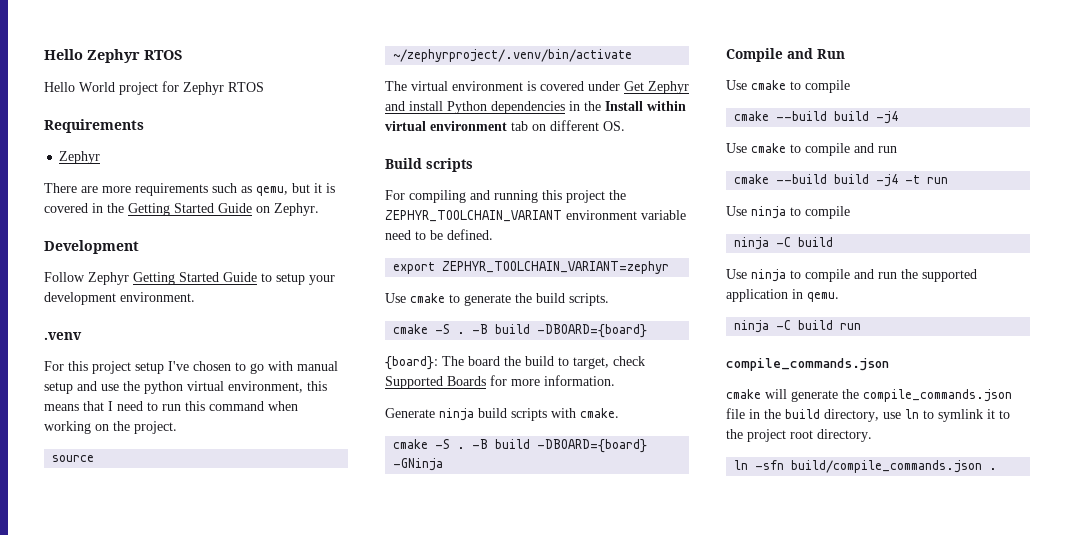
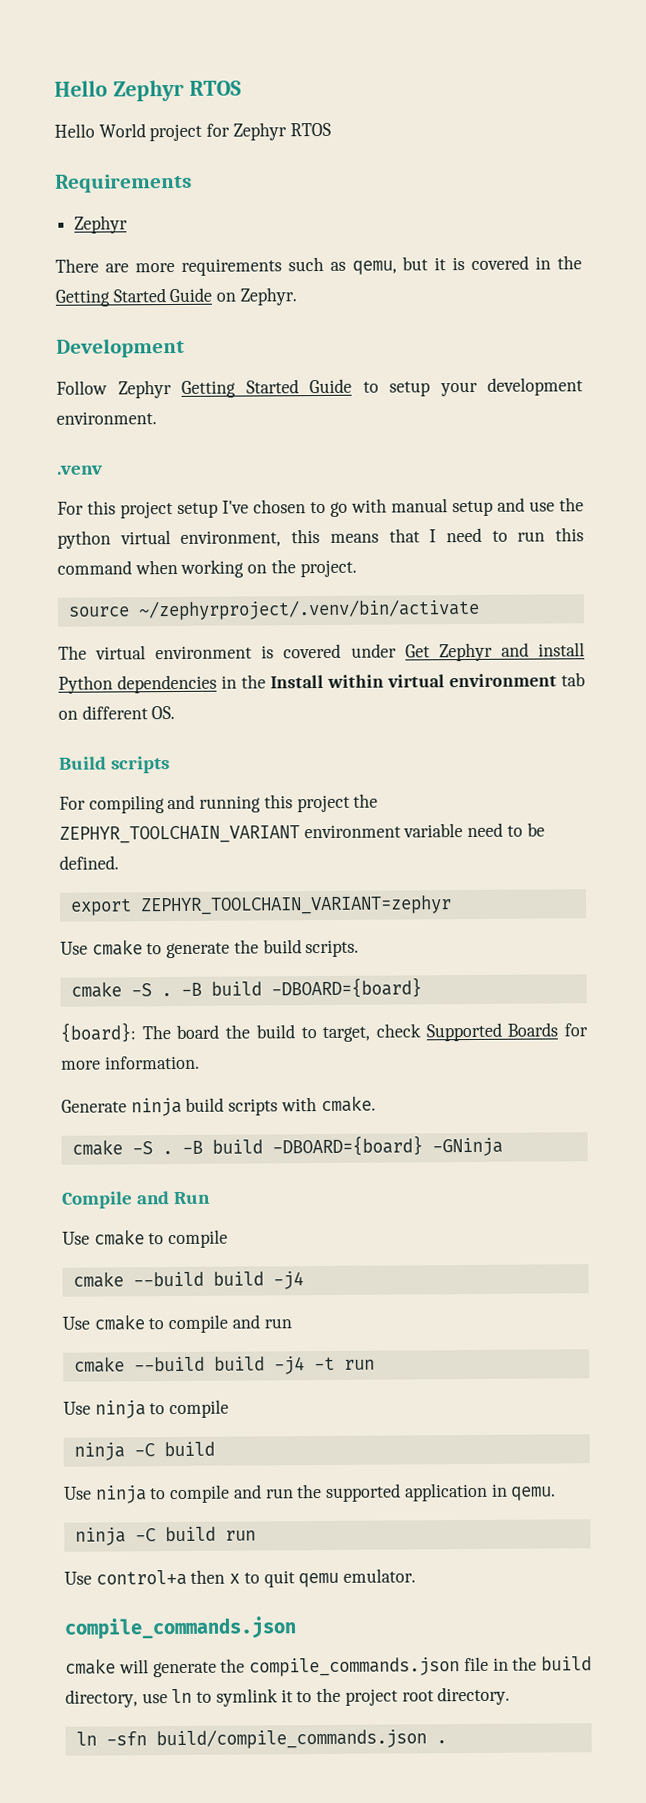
+ Use control+a then x to quit qemu emulator.

